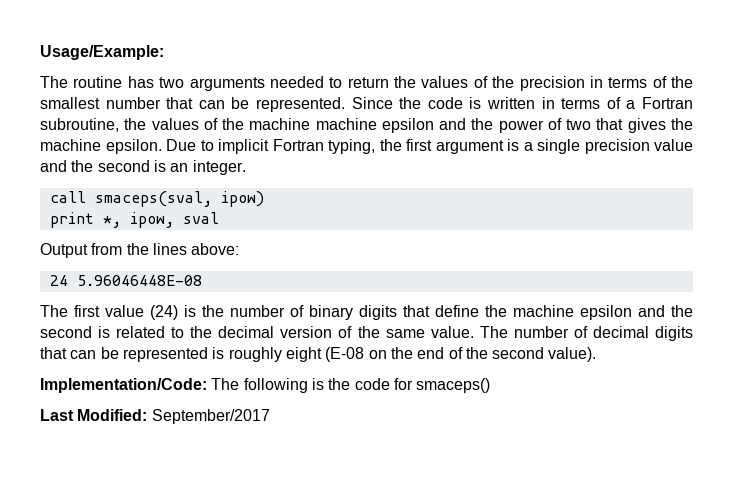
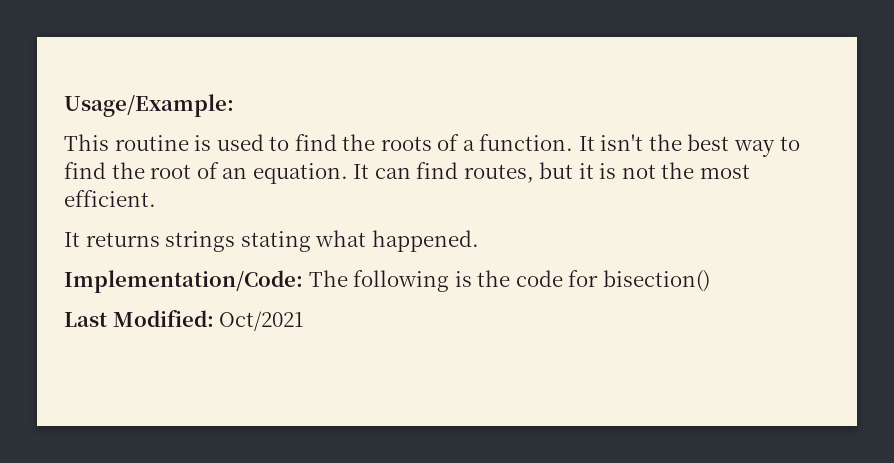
- The routine has two arguments needed to return the values of the precision in terms of the smallest number that can be represented. Since the code is written in terms of a Fortran subroutine, the values of the machine machine epsilon and the power of two that gives the machine epsilon. Due to implicit Fortran typing, the first argument is a single precision value and the second is an integer.
- call smaceps(sval, ipow)
- print *, ipow, sval
- Output from the lines above:
- 24 5.96046448E-08
- The first value (24) is the number of binary digits that define the machine epsilon and the second is related to the decimal version of the same value. The number of decimal digits that can be represented is roughly eight (E-08 on the end of the second value).
+ This routine is used to find the roots of a function. It isn't the best way to find the root of an equation. It can find routes, but it is not the most efficient.
+ It returns strings stating what happened.
- Implementation/Code: The following is the code for smaceps()
+ Implementation/Code: The following is the code for bisection()
- Last Modified: September/2017
+ Last Modified: Oct/2021

